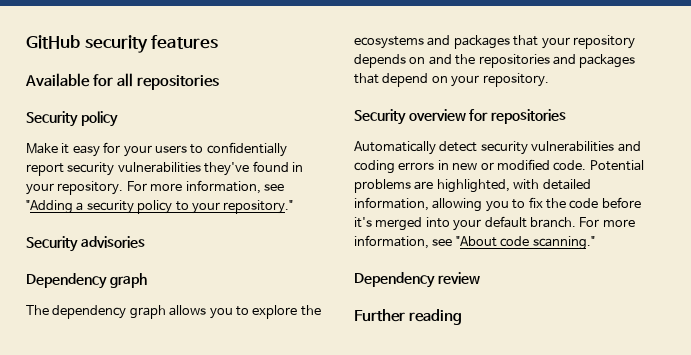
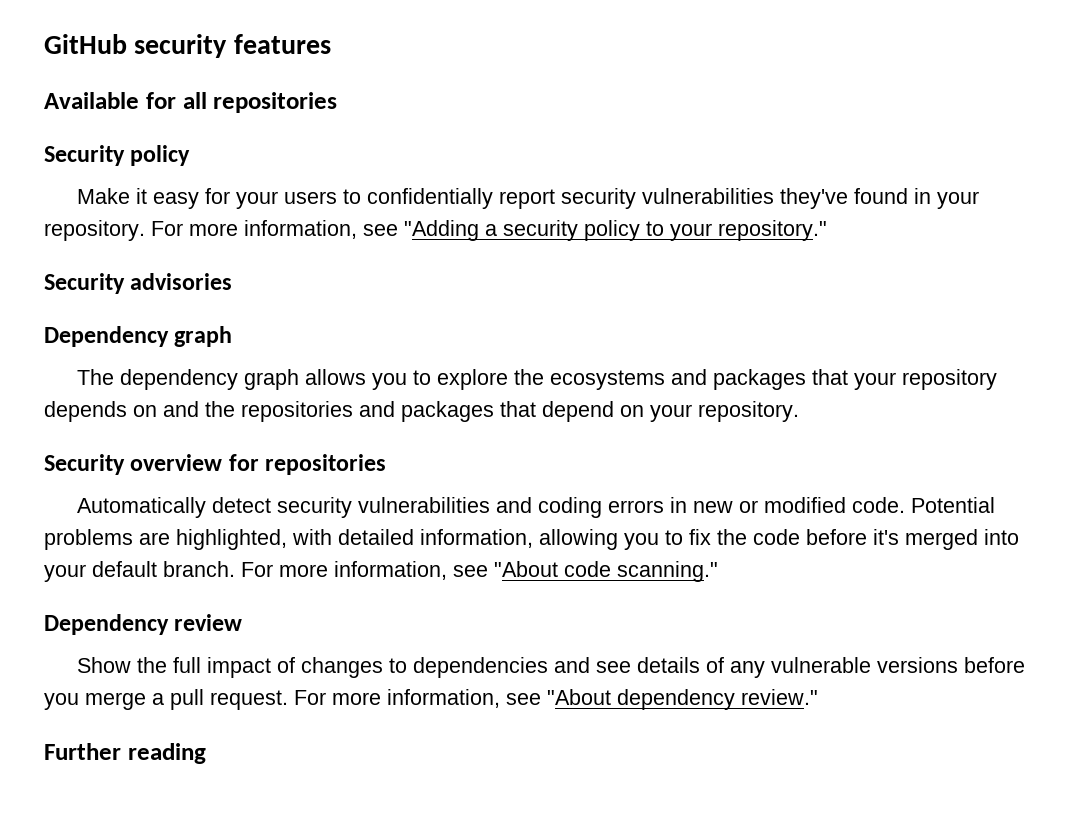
+ Show the full impact of changes to dependencies and see details of any vulnerable versions before you merge a pull request. For more information, see "About dependency review."

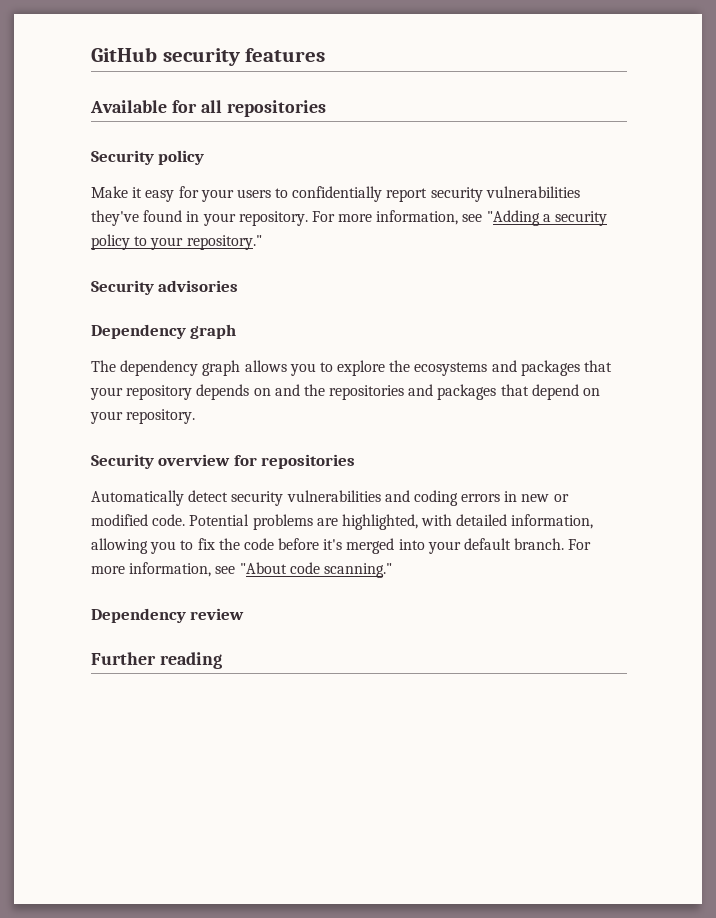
- Show the full impact of changes to dependencies and see details of any vulnerable versions before you merge a pull request. For more information, see "About dependency review."

